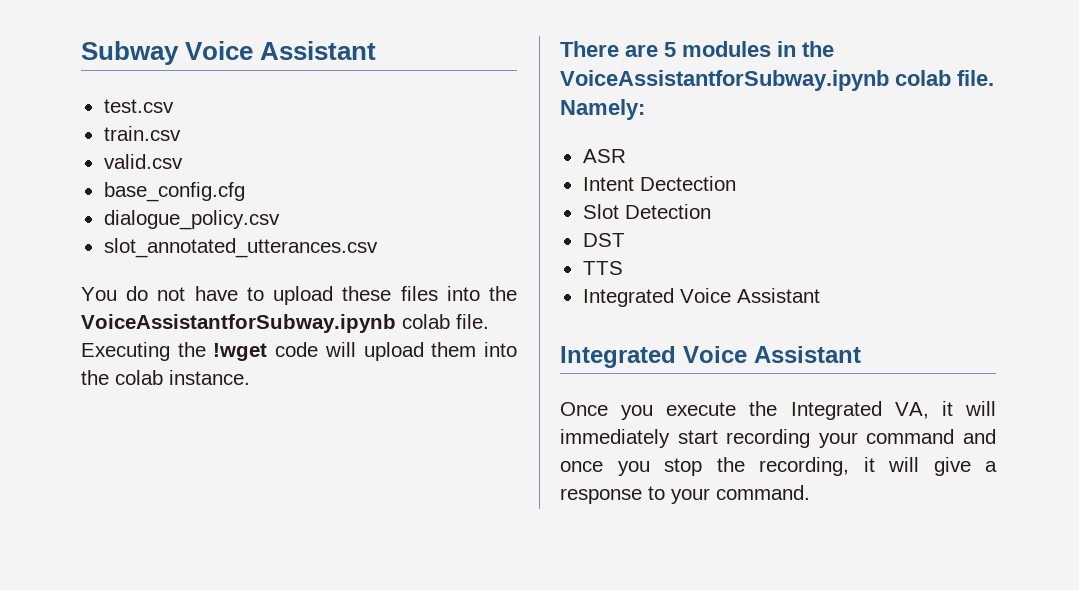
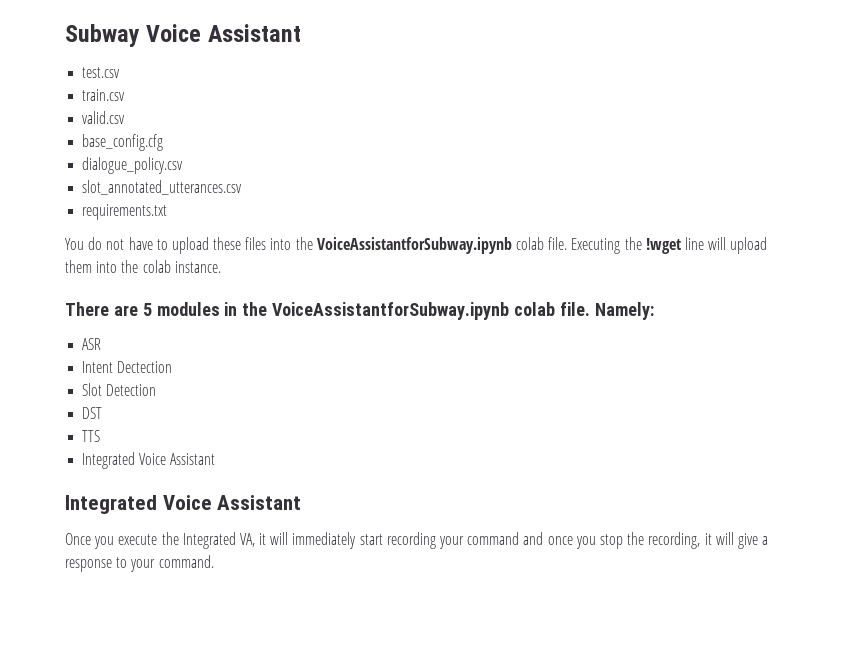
+ requirements.txt
- Executing the !wget code will upload them into the colab instance.
+ Executing the !wget line will upload them into the colab instance.

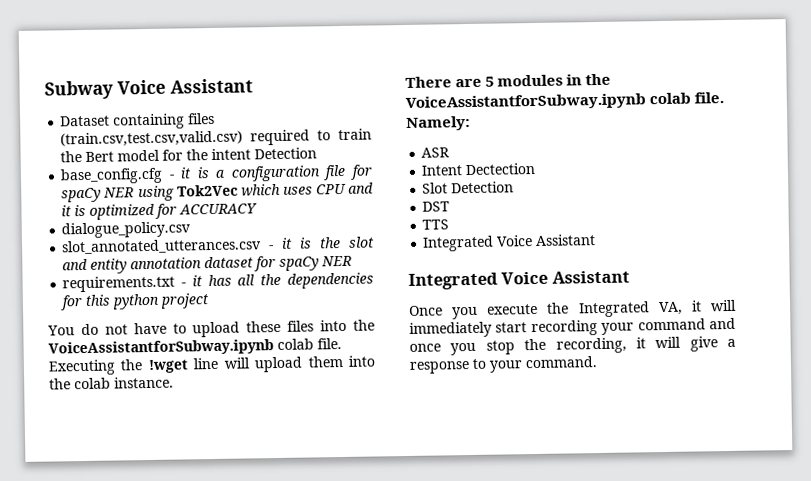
- test.csv
- train.csv
- valid.csv
- base_config.cfg
+ Dataset containing files (train.csv,test.csv,valid.csv) required to train the Bert model for the intent Detection
+ base_config.cfg - it is a configuration file for spaCy NER using Tok2Vec which uses CPU and it is optimized for ACCURACY
  dialogue_policy.csv
- slot_annotated_utterances.csv
- requirements.txt
+ slot_annotated_utterances.csv - it is the slot and entity annotation dataset for spaCy NER
+ requirements.txt - it has all the dependencies for this python project

